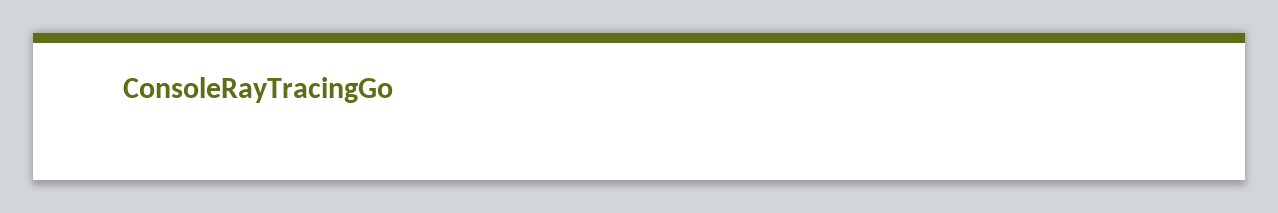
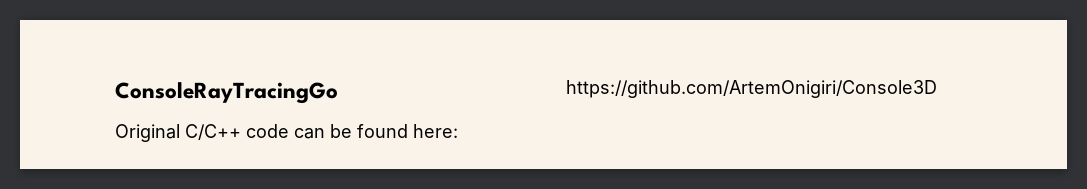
+ Original C/C++ code can be found here: https://github.com/ArtemOnigiri/Console3D

